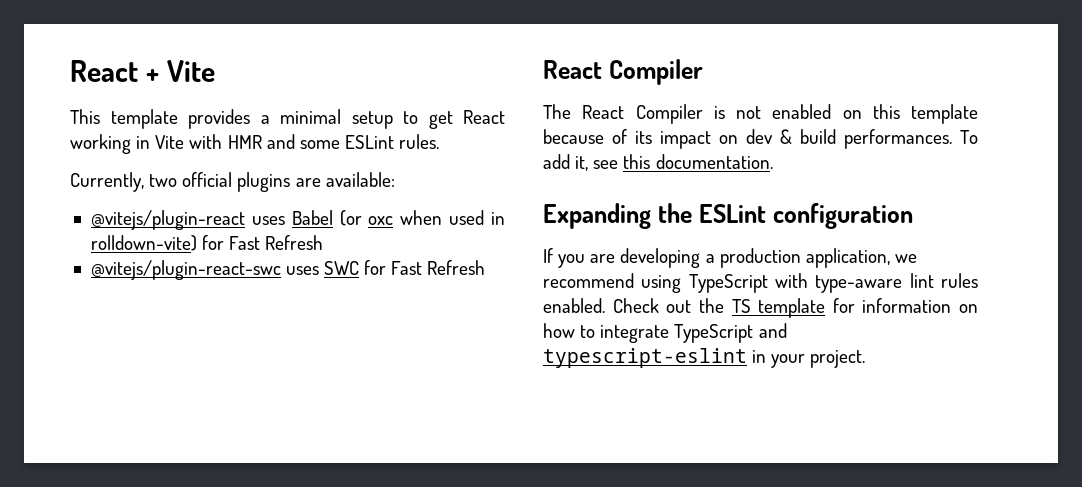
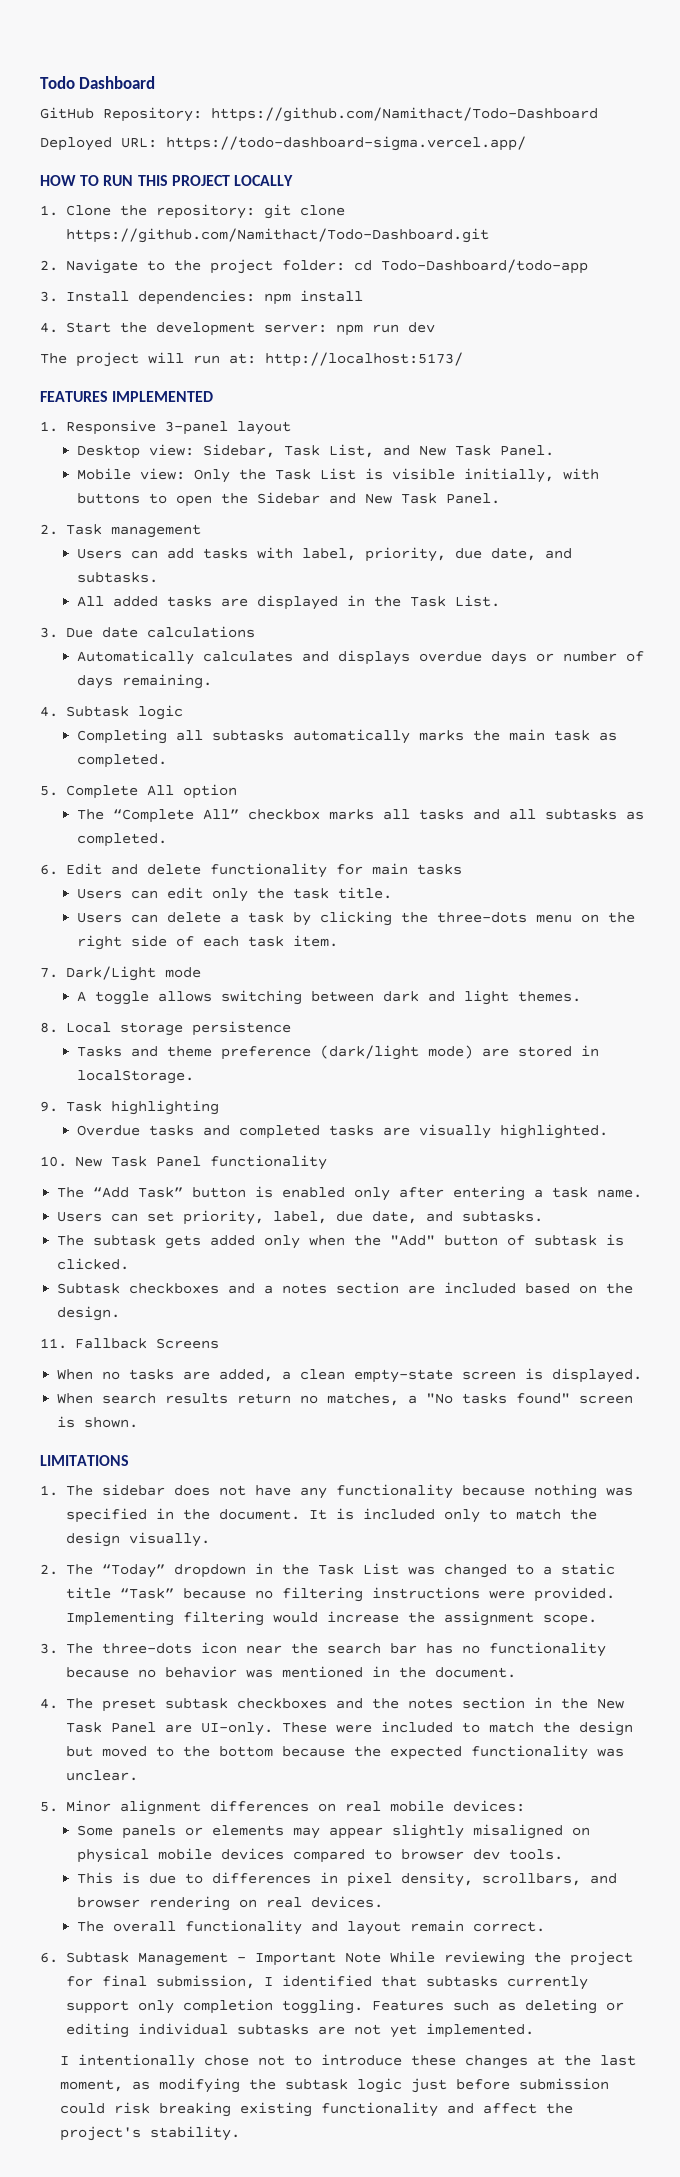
- React + Vite
- This template provides a minimal setup to get React working in Vite with HMR and some ESLint rules.
- Currently, two official plugins are available:
- @vitejs/plugin-react uses Babel (or oxc when used in rolldown-vite) for Fast Refresh
- @vitejs/plugin-react-swc uses SWC for Fast Refresh
- React Compiler
- The React Compiler is not enabled on this template because of its impact on dev & build performances. To add it, see this documentation.
- Expanding the ESLint configuration
- If you are developing a production application, we recommend using TypeScript with type-aware lint rules enabled. Check out the TS template for information on how to integrate TypeScript and typescript-eslint in your project.
+ Todo Dashboard
+ GitHub Repository: https://github.com/Namithact/Todo-Dashboard
+ Deployed URL: https://todo-dashboard-sigma.vercel.app/
+ HOW TO RUN THIS PROJECT LOCALLY
+ 1. Clone the repository: git clone https://github.com/Namithact/Todo-Dashboard.git
+ 2. Navigate to the project folder: cd Todo-Dashboard/todo-app
+ 3. Install dependencies: npm install
+ 4. Start the development server: npm run dev
+ The project will run at: http://localhost:5173/
+ FEATURES IMPLEMENTED
+ 1. Responsive 3-panel layout
+ Desktop view: Sidebar, Task List, and New Task Panel.
+ Mobile view: Only the Task List is visible initially, with buttons to open the Sidebar and New Task Panel.
+ 2. Task management
+ Users can add tasks with label, priority, due date, and subtasks.
+ All added tasks are displayed in the Task List.
+ 3. Due date calculations
+ Automatically calculates and displays overdue days or number of days remaining.
+ 4. Subtask logic
+ Completing all subtasks automatically marks the main task as completed.
+ 5. Complete All option
+ The “Complete All” checkbox marks all tasks and all subtasks as completed.
+ 6. Edit and delete functionality for main tasks
+ Users can edit only the task title.
+ Users can delete a task by clicking the three-dots menu on the right side of each task item.
+ 7. Dark/Light mode
+ A toggle allows switching between dark and light themes.
+ 8. Local storage persistence
+ Tasks and theme preference (dark/light mode) are stored in localStorage.
+ 9. Task highlighting
+ Overdue tasks and completed tasks are visually highlighted.
+ 10. New Task Panel functionality
+ The “Add Task” button is enabled only after entering a task name.
+ Users can set priority, label, due date, and subtasks.
+ The subtask gets added only when the "Add" button of subtask is clicked.
+ Subtask checkboxes and a notes section are included based on the design.
+ 11. Fallback Screens
+ When no tasks are added, a clean empty-state screen is displayed.
+ When search results return no matches, a "No tasks found" screen is shown.
+ LIMITATIONS
+ 1. The sidebar does not have any functionality because nothing was specified in the document. It is included only to match the design visually.
+ 2. The “Today” dropdown in the Task List was changed to a static title “Task” because no filtering instructions were provided. Implementing filtering would increase the assignment scope.
+ 3. The three-dots icon near the search bar has no functionality because no behavior was mentioned in the document.
+ 4. The preset subtask checkboxes and the notes section in the New Task Panel are UI-only. These were included to match the design but moved to the bottom because the expected functionality was unclear.
+ 5. Minor alignment differences on real mobile devices:
+ Some panels or elements may appear slightly misaligned on physical mobile devices compared to browser dev tools.
+ This is due to differences in pixel density, scrollbars, and browser rendering on real devices.
+ The overall functionality and layout remain correct.
+ 6. Subtask Management – Important Note While reviewing the project for final submission, I identified that subtasks currently support only completion toggling. Features such as deleting or editing individual subtasks are not yet implemented.
+ I intentionally chose not to introduce these changes at the last moment, as modifying the subtask logic just before submission could risk breaking existing functionality and affect the project's stability.

